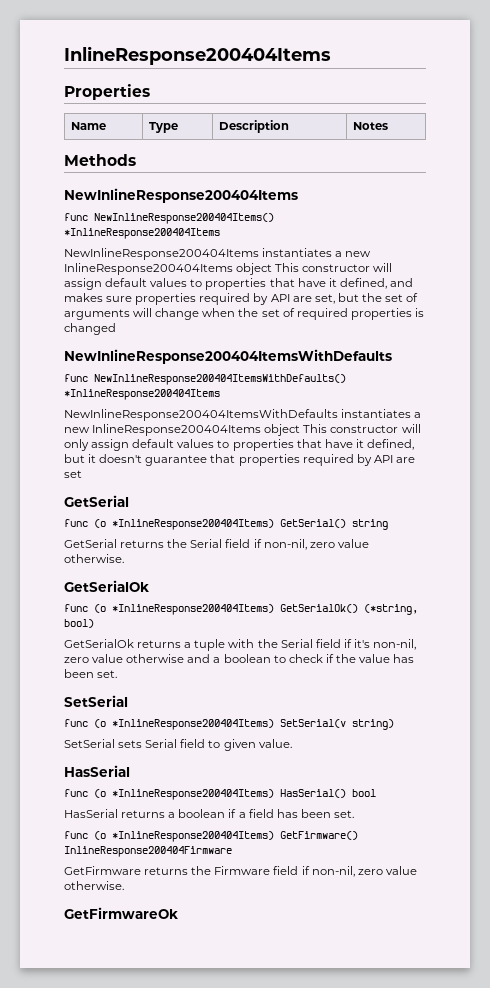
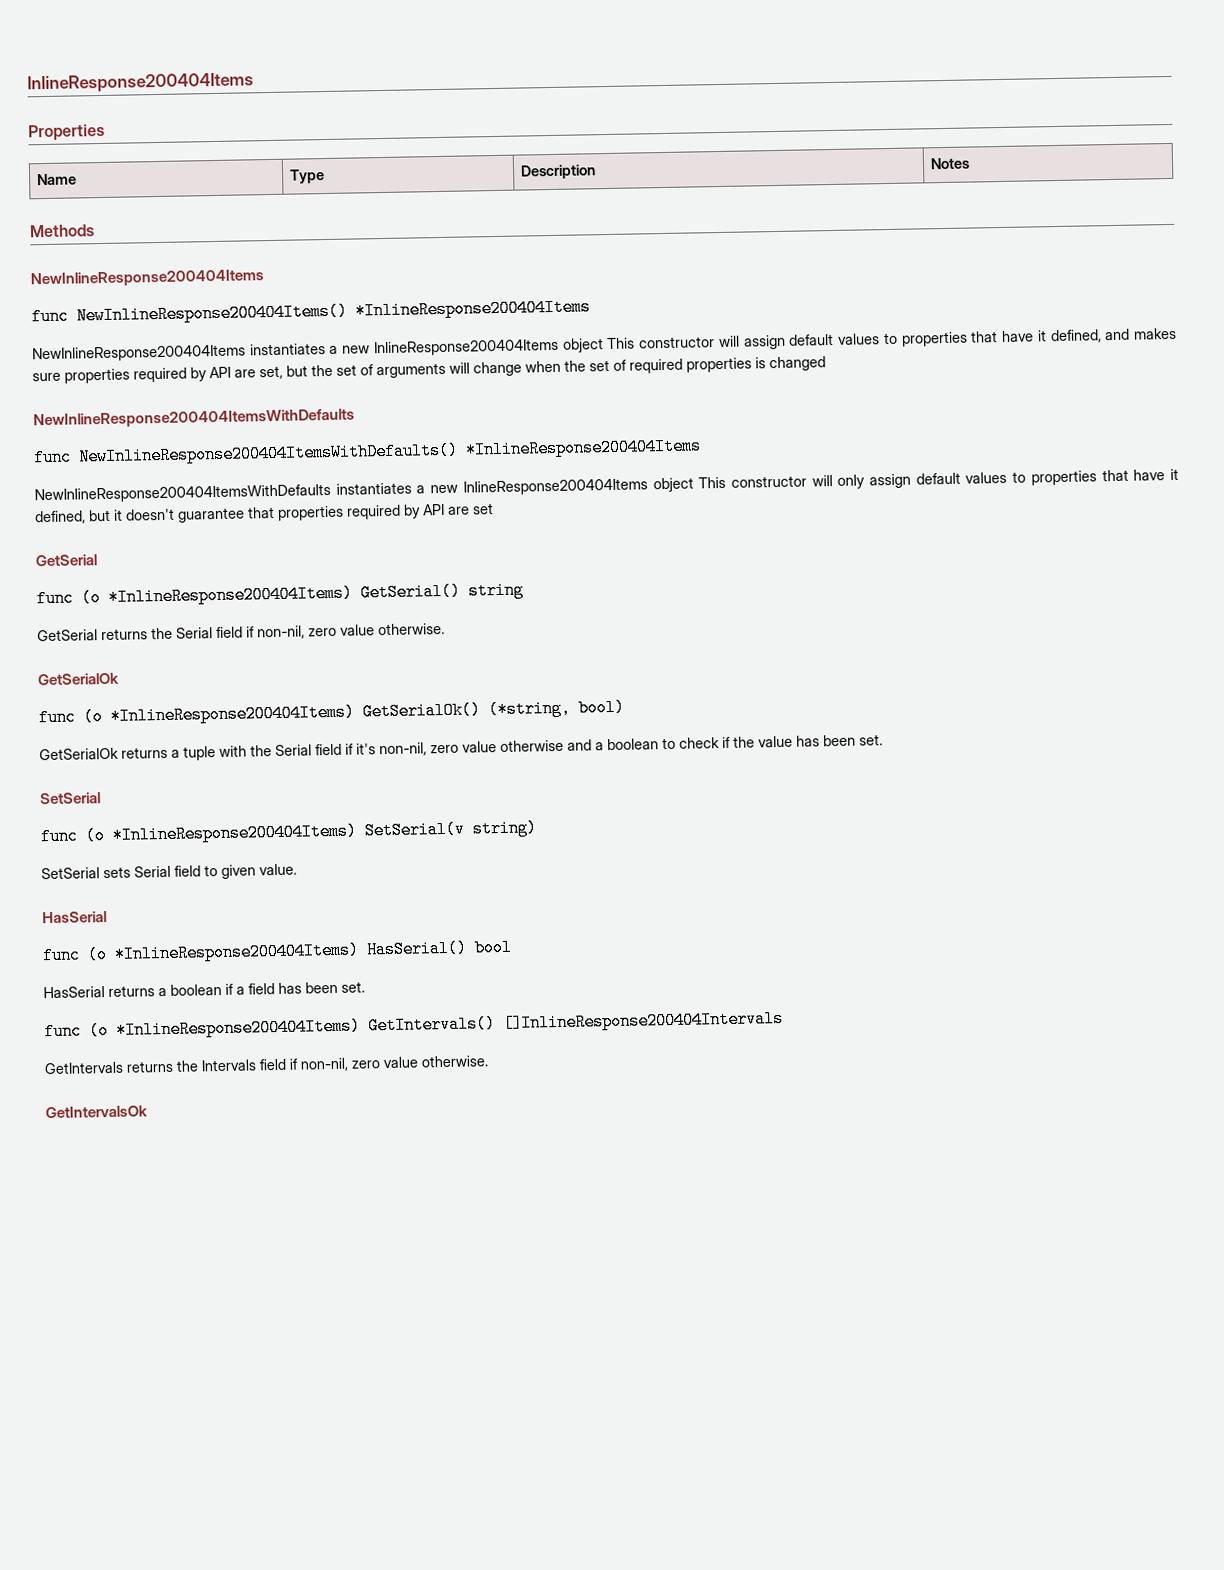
- func (o *InlineResponse200404Items) GetFirmware() InlineResponse200404Firmware
- GetFirmware returns the Firmware field if non-nil, zero value otherwise.
- GetFirmwareOk
+ func (o *InlineResponse200404Items) GetIntervals() []InlineResponse200404Intervals
+ GetIntervals returns the Intervals field if non-nil, zero value otherwise.
+ GetIntervalsOk

